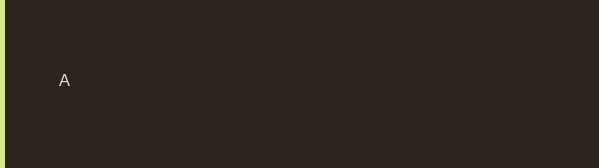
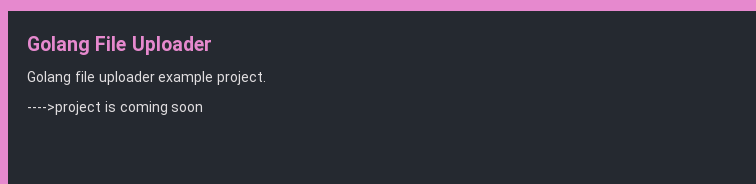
- A
+ Golang File Uploader
+ Golang file uploader example project.
+ ---->project is coming soon

